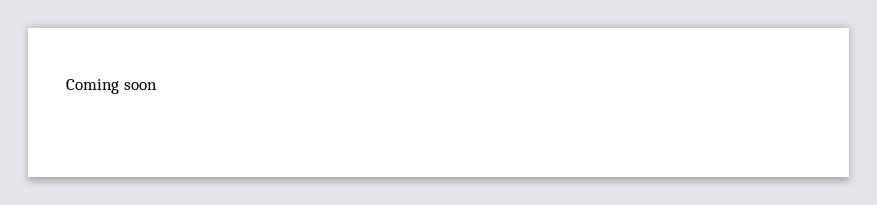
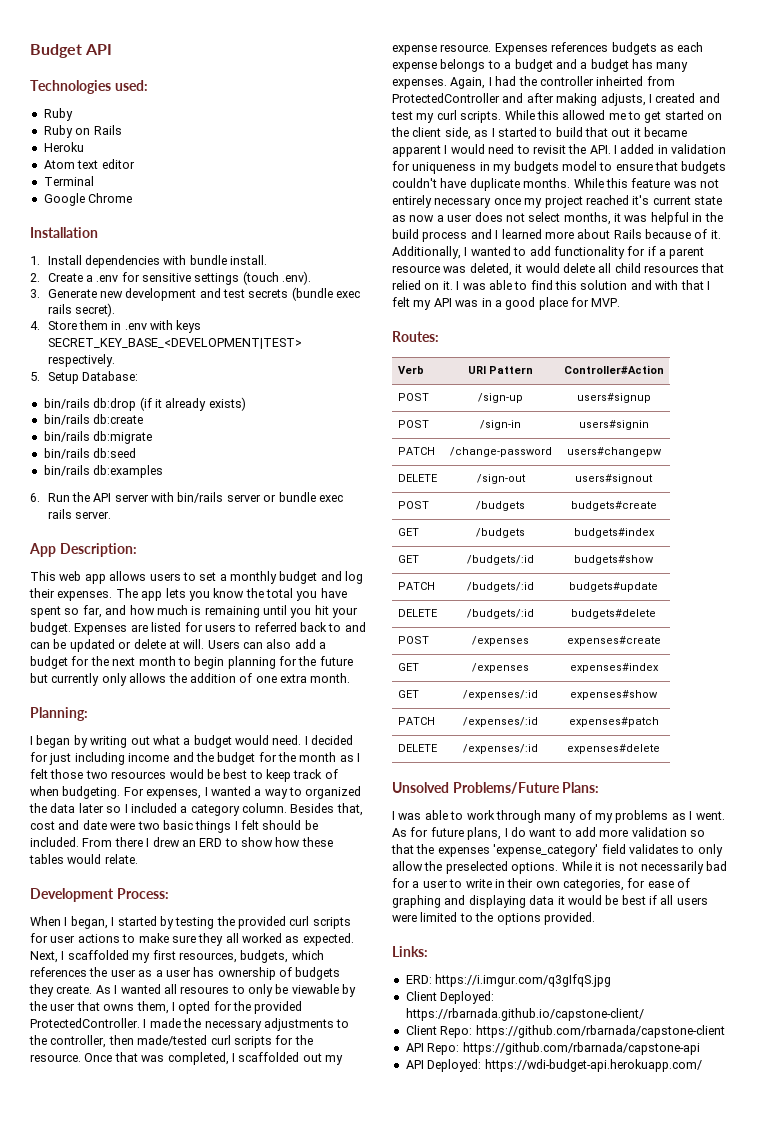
- Coming soon
+ Budget API
+ Technologies used:
+ Ruby
+ Ruby on Rails
+ Heroku
+ Atom text editor
+ Terminal
+ Google Chrome
+ Installation
+ 1. Install dependencies with bundle install.
+ 2. Create a .env for sensitive settings (touch .env).
+ 3. Generate new development and test secrets (bundle exec rails secret).
+ 4. Store them in .env with keys SECRET_KEY_BASE_<DEVELOPMENT|TEST> respectively.
+ 5. Setup Database:
+ bin/rails db:drop (if it already exists)
+ bin/rails db:create
+ bin/rails db:migrate
+ bin/rails db:seed
+ bin/rails db:examples
+ 6. Run the API server with bin/rails server or bundle exec rails server.
+ App Description:
+ This web app allows users to set a monthly budget and log their expenses. The app lets you know the total you have spent so far, and how much is remaining until you hit your budget. Expenses are listed for users to referred back to and can be updated or delete at will. Users can also add a budget for the next month to begin planning for the future but currently only allows the addition of one extra month.
+ Planning:
+ I began by writing out what a budget would need. I decided for just including income and the budget for the month as I felt those two resources would be best to keep track of when budgeting. For expenses, I wanted a way to organized the data later so I included a category column. Besides that, cost and date were two basic things I felt should be included. From there I drew an ERD to show how these tables would relate.
+ Development Process:
+ When I began, I started by testing the provided curl scripts for user actions to make sure they all worked as expected. Next, I scaffolded my first resources, budgets, which references the user as a user has ownership of budgets they create. As I wanted all resoures to only be viewable by the user that owns them, I opted for the provided ProtectedController. I made the necessary adjustments to the controller, then made/tested curl scripts for the resource. Once that was completed, I scaffolded out my expense resource. Expenses references budgets as each expense belongs to a budget and a budget has many expenses. Again, I had the controller inheirted from ProtectedController and after making adjusts, I created and test my curl scripts. While this allowed me to get started on the client side, as I started to build that out it became apparent I would need to revisit the API. I added in validation for uniqueness in my budgets model to ensure that budgets couldn't have duplicate months. While this feature was not entirely necessary once my project reached it's current state as now a user does not select months, it was helpful in the build process and I learned more about Rails because of it. Additionally, I wanted to add functionality for if a parent resource was deleted, it would delete all child resources that relied on it. I was able to find this solution and with that I felt my API was in a good place for MVP.
+ Routes:
+ Verb | URI Pattern | Controller#Action
+ POST | /sign-up | users#signup
+ POST | /sign-in | users#signin
+ PATCH | /change-password | users#changepw
+ DELETE | /sign-out | users#signout
+ POST | /budgets | budgets#create
+ GET | /budgets | budgets#index
+ GET | /budgets/:id | budgets#show
+ PATCH | /budgets/:id | budgets#update
+ DELETE | /budgets/:id | budgets#delete
+ POST | /expenses | expenses#create
+ GET | /expenses | expenses#index
+ GET | /expenses/:id | expenses#show
+ PATCH | /expenses/:id | expenses#patch
+ DELETE | /expenses/:id | expenses#delete
+ Unsolved Problems/Future Plans:
+ I was able to work through many of my problems as I went. As for future plans, I do want to add more validation so that the expenses 'expense_category' field validates to only allow the preselected options. While it is not necessarily bad for a user to write in their own categories, for ease of graphing and displaying data it would be best if all users were limited to the options provided.
+ Links:
+ ERD: https://i.imgur.com/q3gIfqS.jpg
+ Client Deployed: https://rbarnada.github.io/capstone-client/
+ Client Repo: https://github.com/rbarnada/capstone-client
+ API Repo: https://github.com/rbarnada/capstone-api
+ API Deployed: https://wdi-budget-api.herokuapp.com/

